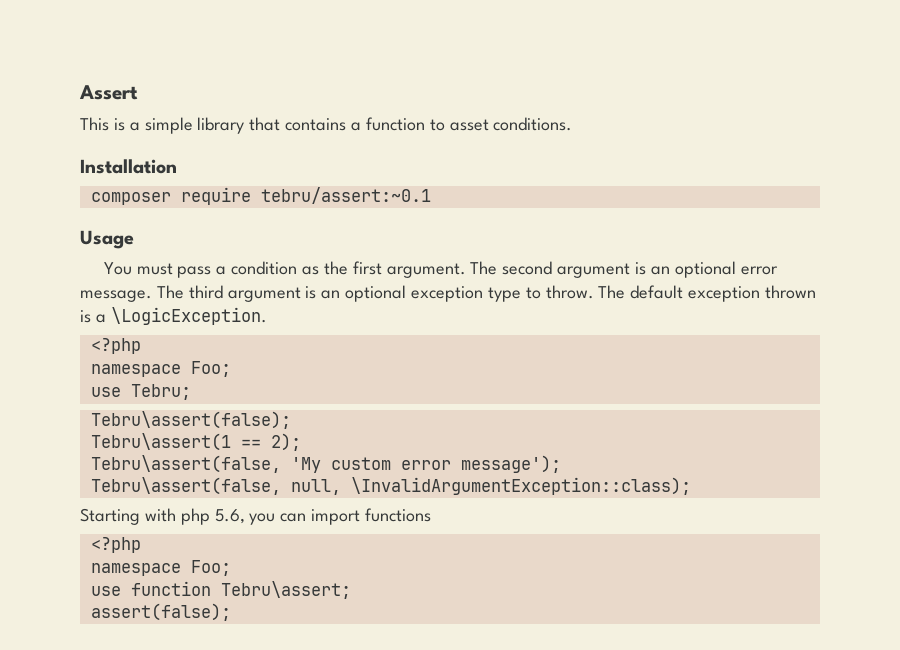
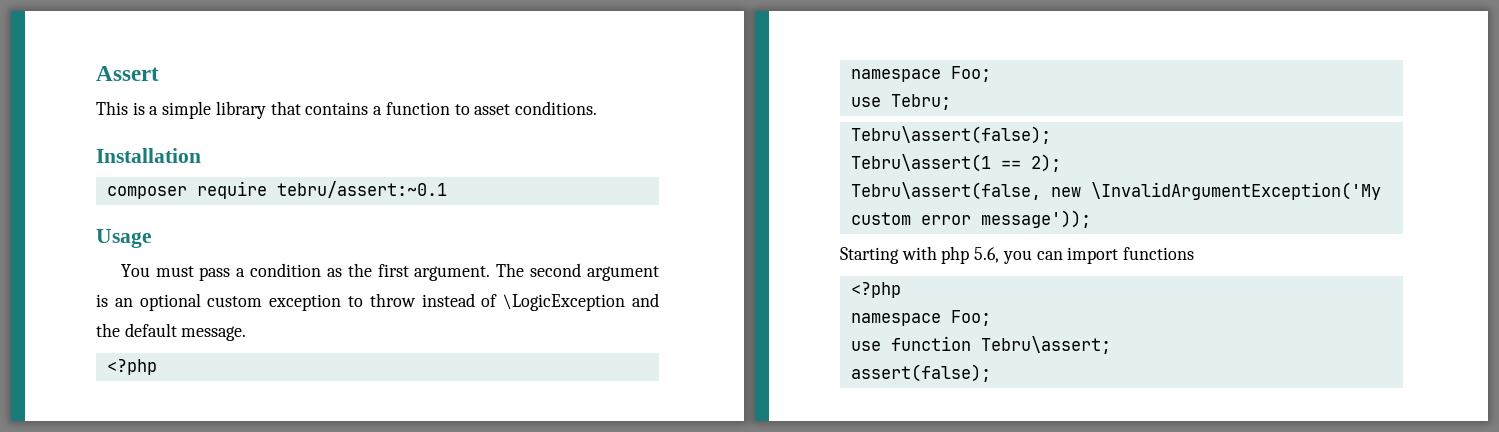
- The second argument is an optional error message. The third argument is an optional exception type to throw. The default exception thrown is a \LogicException.
+ The second argument is an optional custom exception to throw instead of \LogicException and the default message.
- Tebru\assert(false, 'My custom error message');
- Tebru\assert(false, null, \InvalidArgumentException::class);
+ Tebru\assert(false, new \InvalidArgumentException('My custom error message'));

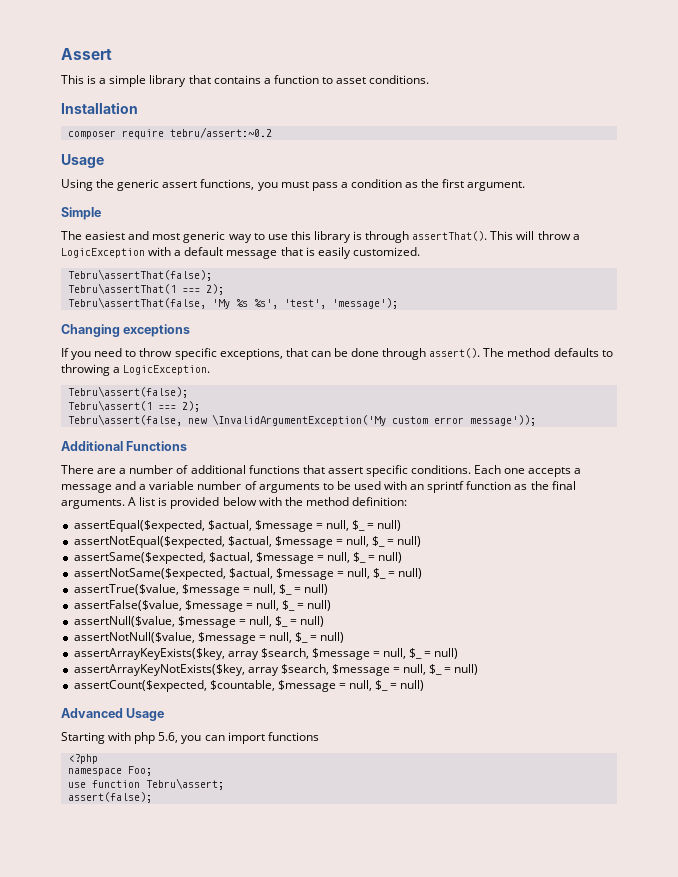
- composer require tebru/assert:~0.1
+ composer require tebru/assert:~0.2
  Usage
- You must pass a condition as the first argument. The second argument is an optional custom exception to throw instead of \LogicException and the default message.
- <?php
- namespace Foo;
- use Tebru;
+ Using the generic assert functions, you must pass a condition as the first argument.
+ Simple
+ The easiest and most generic way to use this library is through assertThat(). This will throw a LogicException with a default message that is easily customized.
+ Tebru\assertThat(false);
+ Tebru\assertThat(1 === 2);
+ Tebru\assertThat(false, 'My %s %s', 'test', 'message');
+ Changing exceptions
+ If you need to throw specific exceptions, that can be done through assert(). The method defaults to throwing a LogicException.
- Tebru\assert(1 == 2);
+ Tebru\assert(1 === 2);
+ Additional Functions
+ There are a number of additional functions that assert specific conditions. Each one accepts a message and a variable number of arguments to be used with an sprintf function as the final arguments. A list is provided below with the method definition:
+ assertEqual($expected, $actual, $message = null, $_ = null)
+ assertNotEqual($expected, $actual, $message = null, $_ = null)
+ assertSame($expected, $actual, $message = null, $_ = null)
+ assertNotSame($expected, $actual, $message = null, $_ = null)
+ assertTrue($value, $message = null, $_ = null)
+ assertFalse($value, $message = null, $_ = null)
+ assertNull($value, $message = null, $_ = null)
+ assertNotNull($value, $message = null, $_ = null)
+ assertArrayKeyExists($key, array $search, $message = null, $_ = null)
+ assertArrayKeyNotExists($key, array $search, $message = null, $_ = null)
+ assertCount($expected, $countable, $message = null, $_ = null)
+ Advanced Usage

